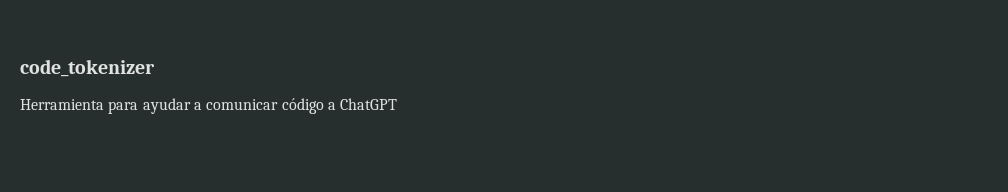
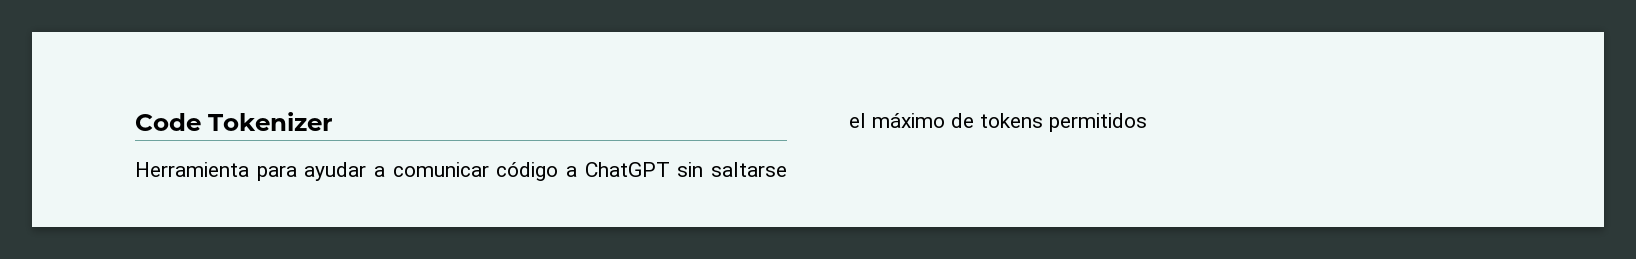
- code_tokenizer
+ Code Tokenizer
- Herramienta para ayudar a comunicar código a ChatGPT
+ Herramienta para ayudar a comunicar código a ChatGPT sin saltarse el máximo de tokens permitidos

